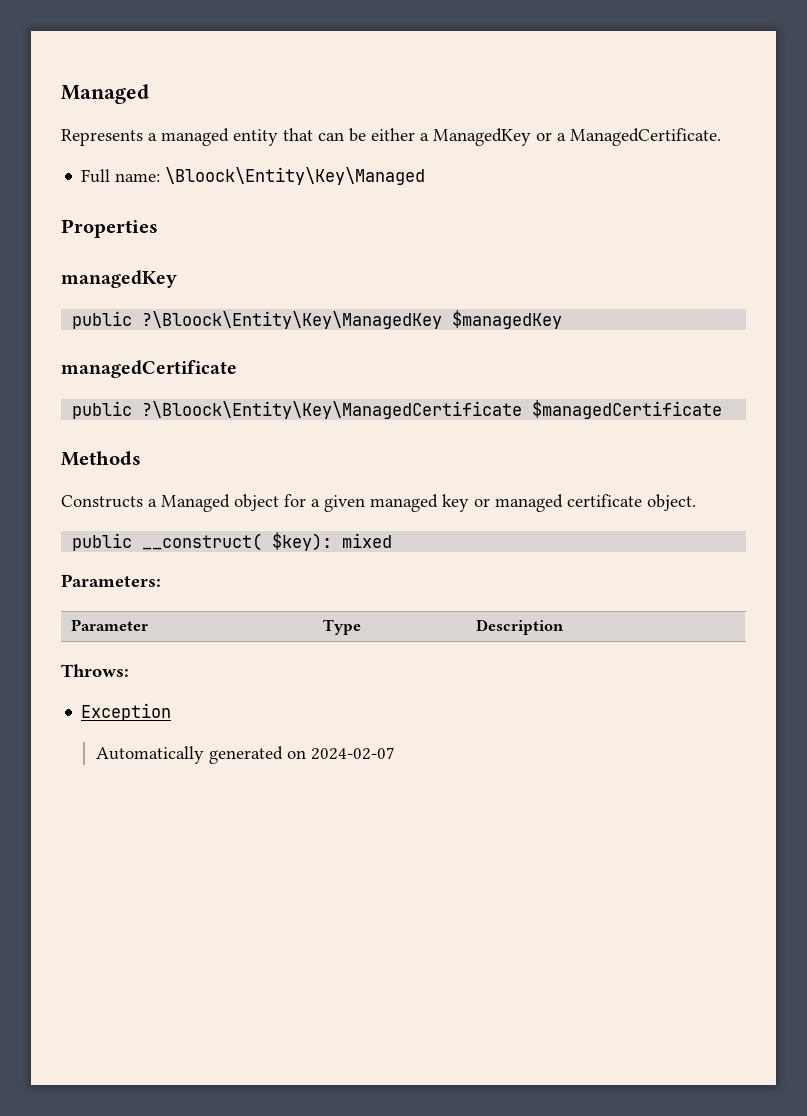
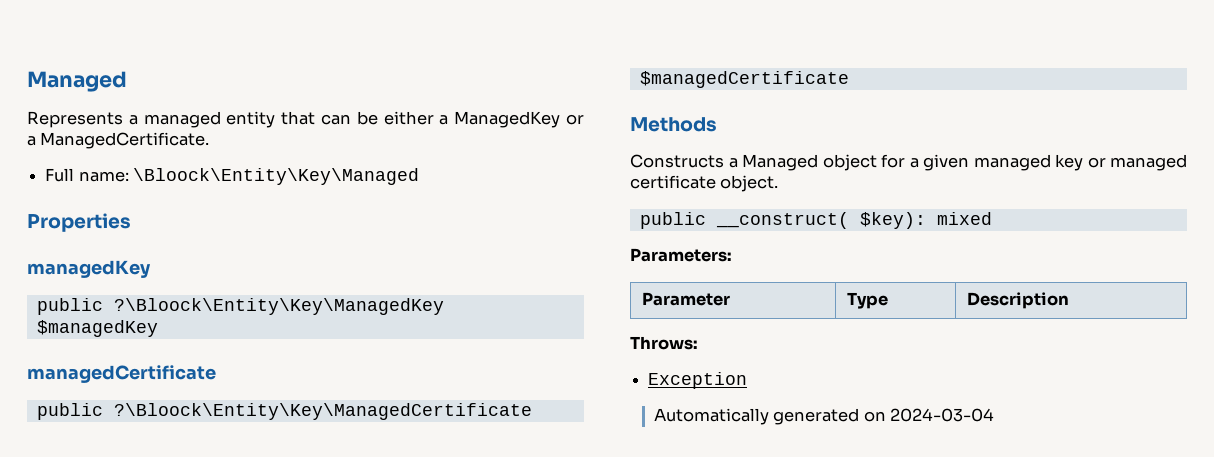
- Automatically generated on 2024-02-07
+ Automatically generated on 2024-03-04

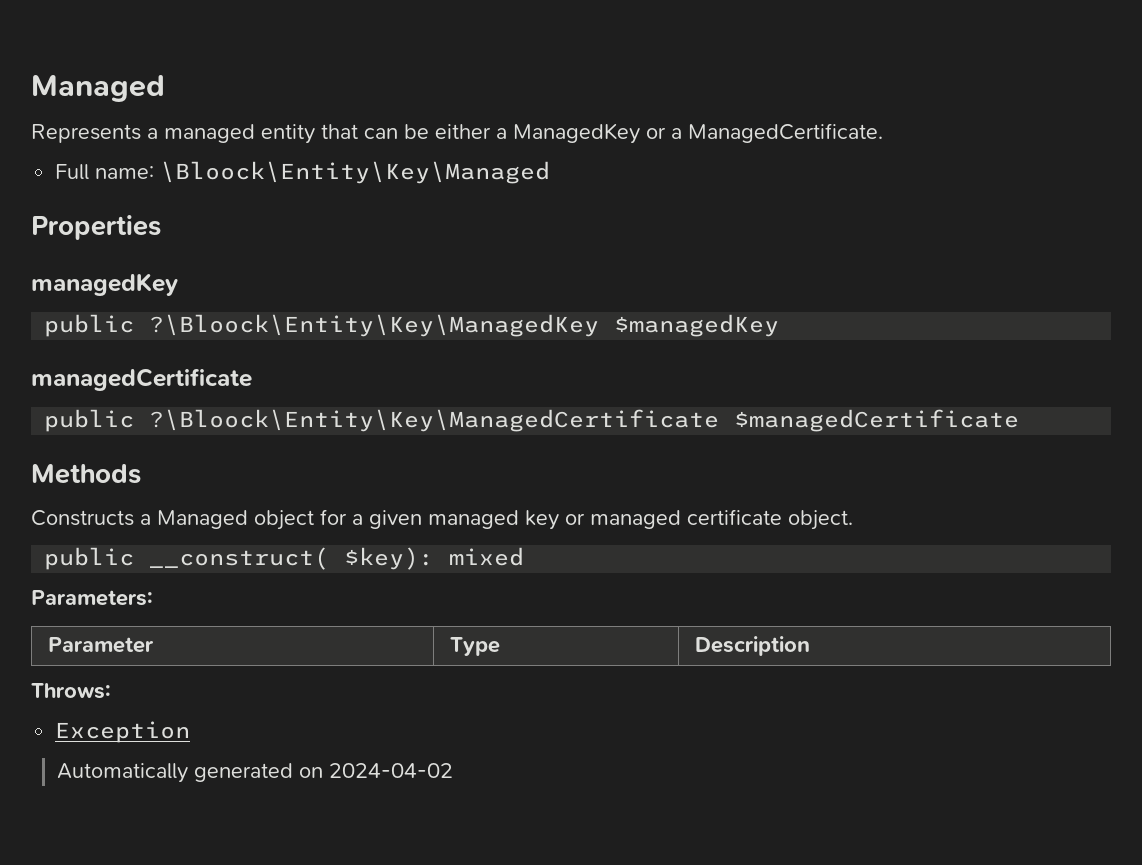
- Automatically generated on 2024-03-04
+ Automatically generated on 2024-04-02

